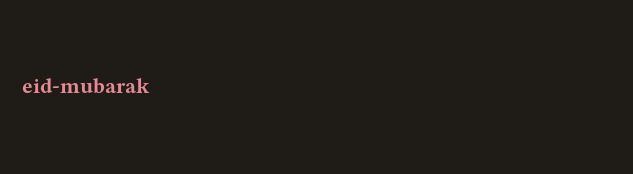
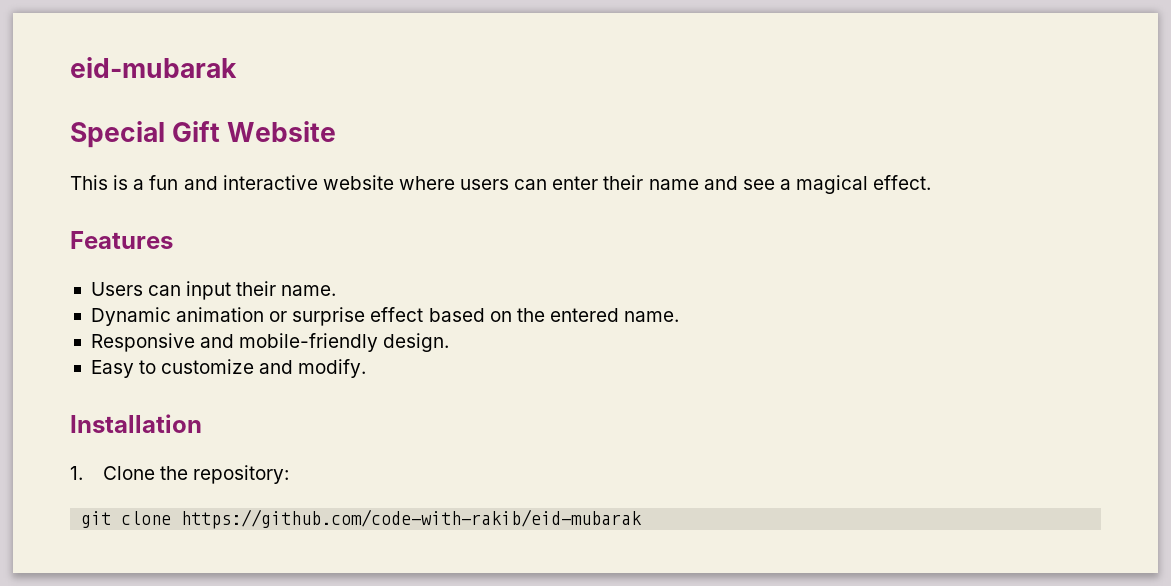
+ Special Gift Website
+ This is a fun and interactive website where users can enter their name and see a magical effect.
+ Features
+ Users can input their name.
+ Dynamic animation or surprise effect based on the entered name.
+ Responsive and mobile-friendly design.
+ Easy to customize and modify.
+ Installation
+ 1. Clone the repository:
+ git clone https://github.com/code-with-rakib/eid-mubarak

